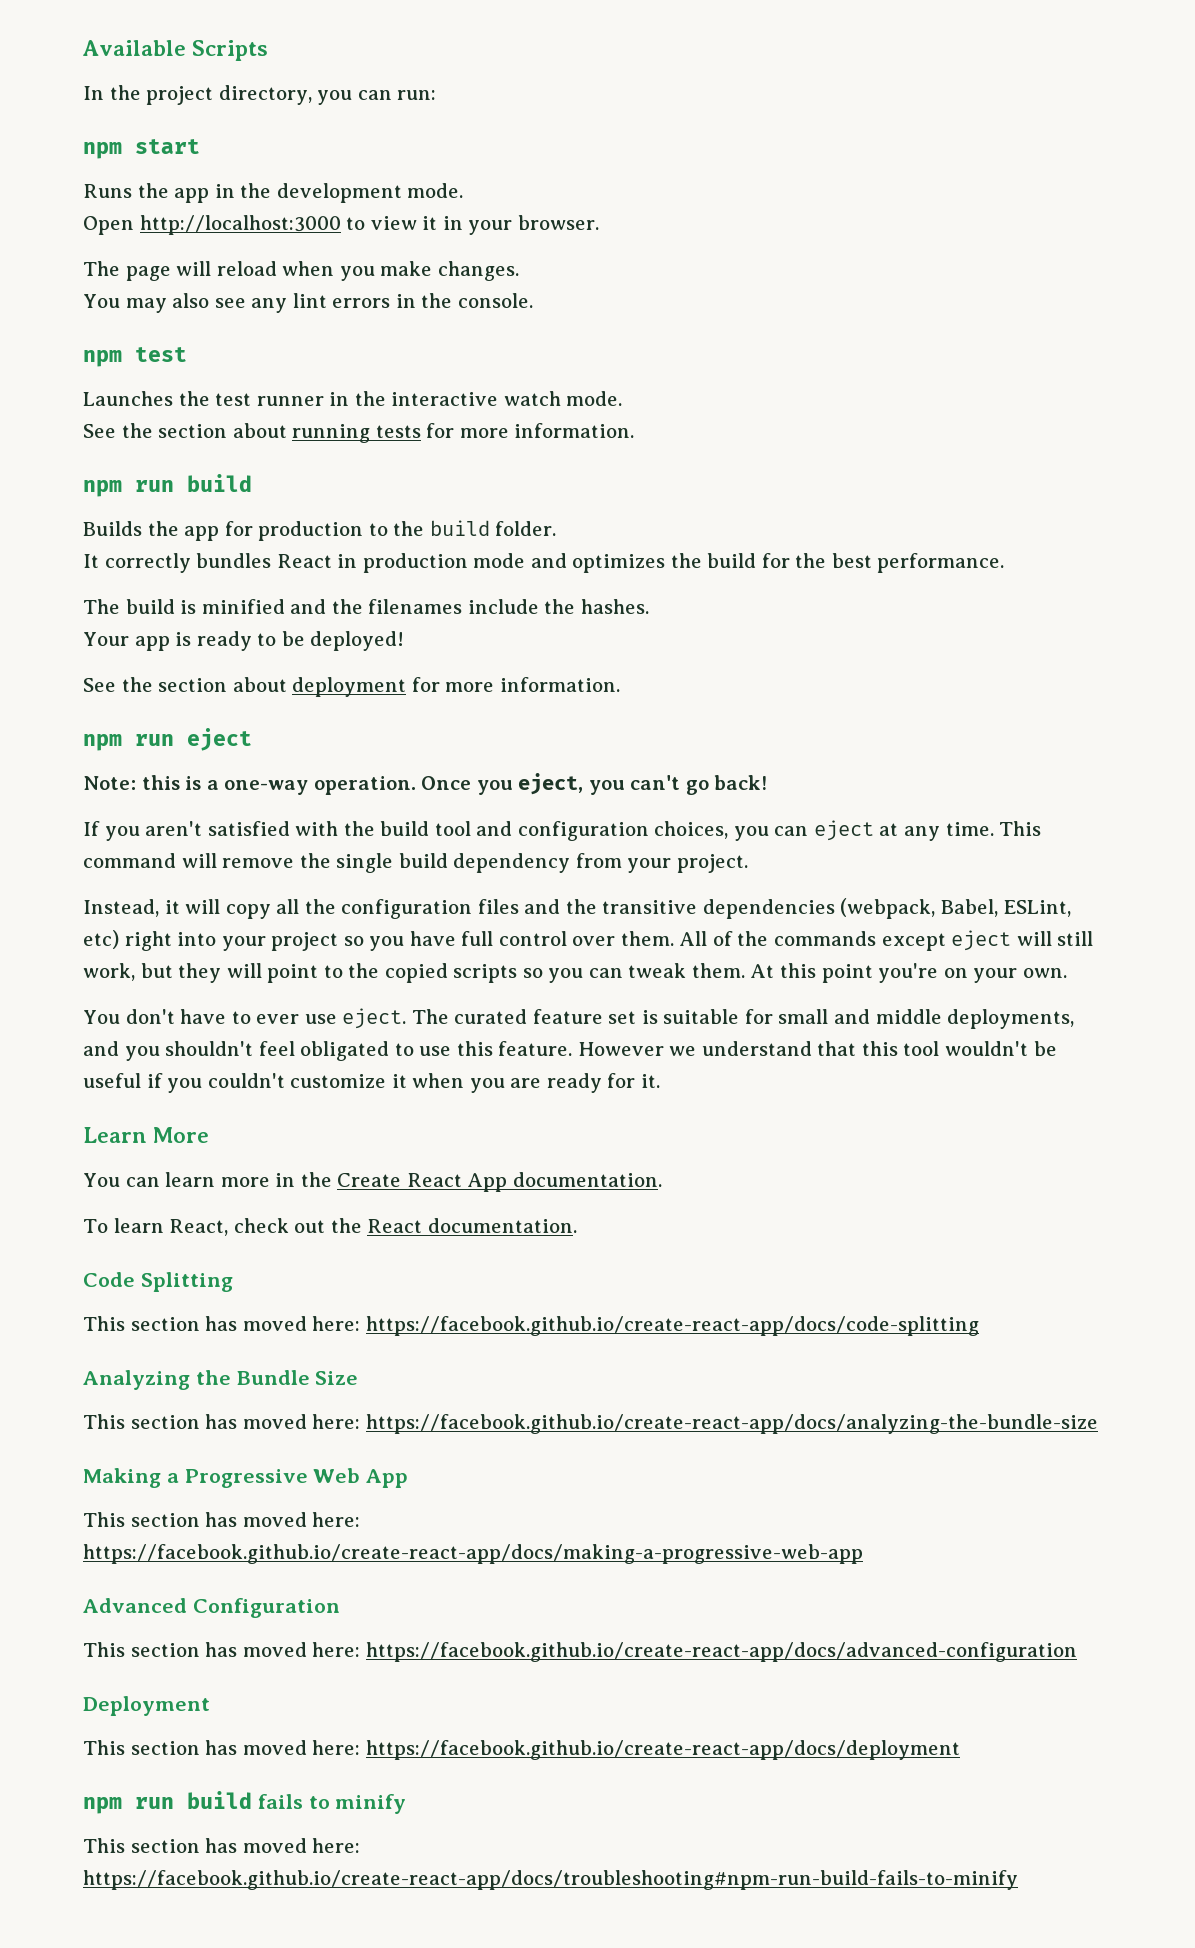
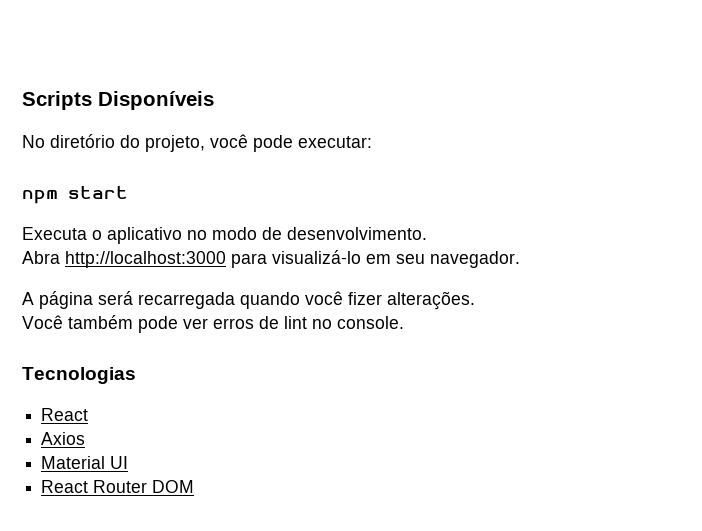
- Available Scripts
- In the project directory, you can run:
+ Scripts Disponíveis
+ No diretório do projeto, você pode executar:
  npm start
- Runs the app in the development mode.
- Open http://localhost:3000 to view it in your browser.
- The page will reload when you make changes.
- You may also see any lint errors in the console.
- npm test
- Launches the test runner in the interactive watch mode.
- See the section about running tests for more information.
- npm run build
- Builds the app for production to the build folder.
- It correctly bundles React in production mode and optimizes the build for the best performance.
- The build is minified and the filenames include the hashes.
- Your app is ready to be deployed!
- See the section about deployment for more information.
- npm run eject
- Note: this is a one-way operation. Once you eject, you can't go back!
- If you aren't satisfied with the build tool and configuration choices, you can eject at any time. This command will remove the single build dependency from your project.
- Instead, it will copy all the configuration files and the transitive dependencies (webpack, Babel, ESLint, etc) right into your project so you have full control over them. All of the commands except eject will still work, but they will point to the copied scripts so you can tweak them. At this point you're on your own.
- You don't have to ever use eject. The curated feature set is suitable for small and middle deployments, and you shouldn't feel obligated to use this feature. However we understand that this tool wouldn't be useful if you couldn't customize it when you are ready for it.
- Learn More
- You can learn more in the Create React App documentation.
- To learn React, check out the React documentation.
- Code Splitting
- This section has moved here: https://facebook.github.io/create-react-app/docs/code-splitting
- Analyzing the Bundle Size
- This section has moved here: https://facebook.github.io/create-react-app/docs/analyzing-the-bundle-size
- Making a Progressive Web App
- This section has moved here: https://facebook.github.io/create-react-app/docs/making-a-progressive-web-app
- Advanced Configuration
- This section has moved here: https://facebook.github.io/create-react-app/docs/advanced-configuration
- Deployment
- This section has moved here: https://facebook.github.io/create-react-app/docs/deployment
- npm run build fails to minify
- This section has moved here: https://facebook.github.io/create-react-app/docs/troubleshooting#npm-run-build-fails-to-minify
+ Executa o aplicativo no modo de desenvolvimento.
+ Abra http://localhost:3000 para visualizá-lo em seu navegador.
+ A página será recarregada quando você fizer alterações.
+ Você também pode ver erros de lint no console.
+ Tecnologias
+ React
+ Axios
+ Material UI
+ React Router DOM

